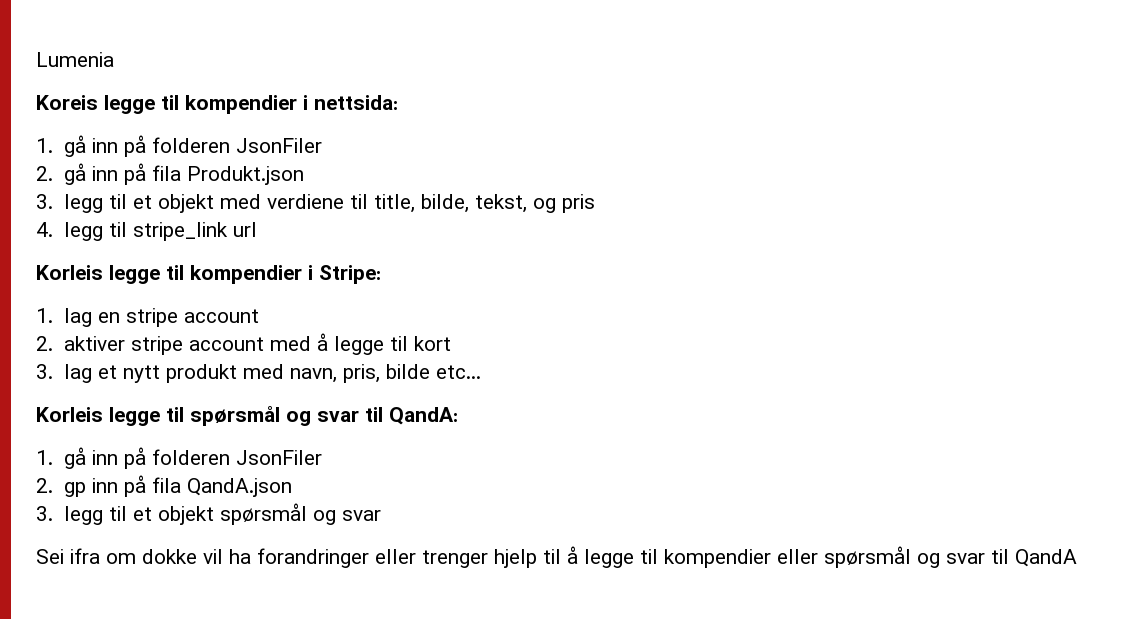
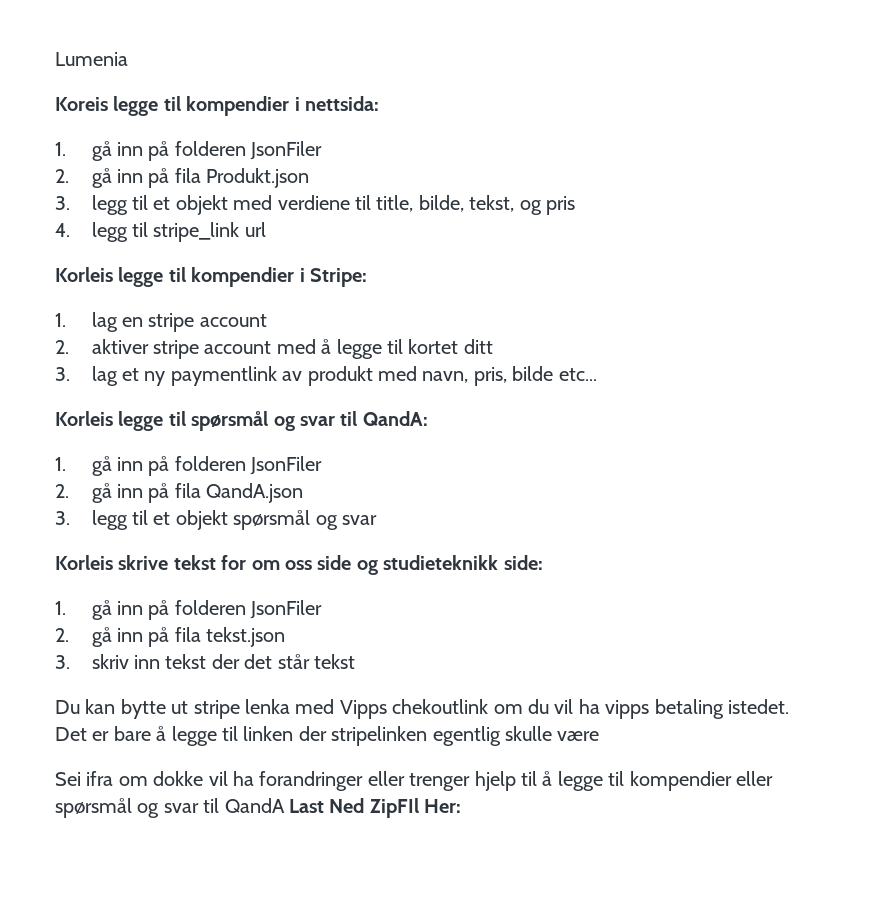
- 2. aktiver stripe account med å legge til kort
+ 2. aktiver stripe account med å legge til kortet ditt
- 3. lag et nytt produkt med navn, pris, bilde etc...
+ 3. lag et ny paymentlink av produkt med navn, pris, bilde etc...
- 2. gp inn på fila QandA.json
+ 2. gå inn på fila QandA.json
+ Korleis skrive tekst for om oss side og studieteknikk side:
+ 1. gå inn på folderen JsonFiler
+ 2. gå inn på fila tekst.json
+ 3. skriv inn tekst der det står tekst
+ Du kan bytte ut stripe lenka med Vipps chekoutlink om du vil ha vipps betaling istedet. Det er bare å legge til linken der stripelinken egentlig skulle være
- Sei ifra om dokke vil ha forandringer eller trenger hjelp til å legge til kompendier eller spørsmål og svar til QandA
+ Sei ifra om dokke vil ha forandringer eller trenger hjelp til å legge til kompendier eller spørsmål og svar til QandA Last Ned ZipFIl Her:

